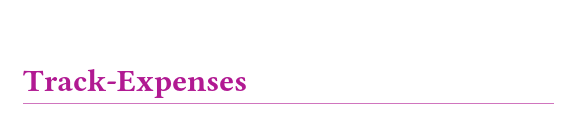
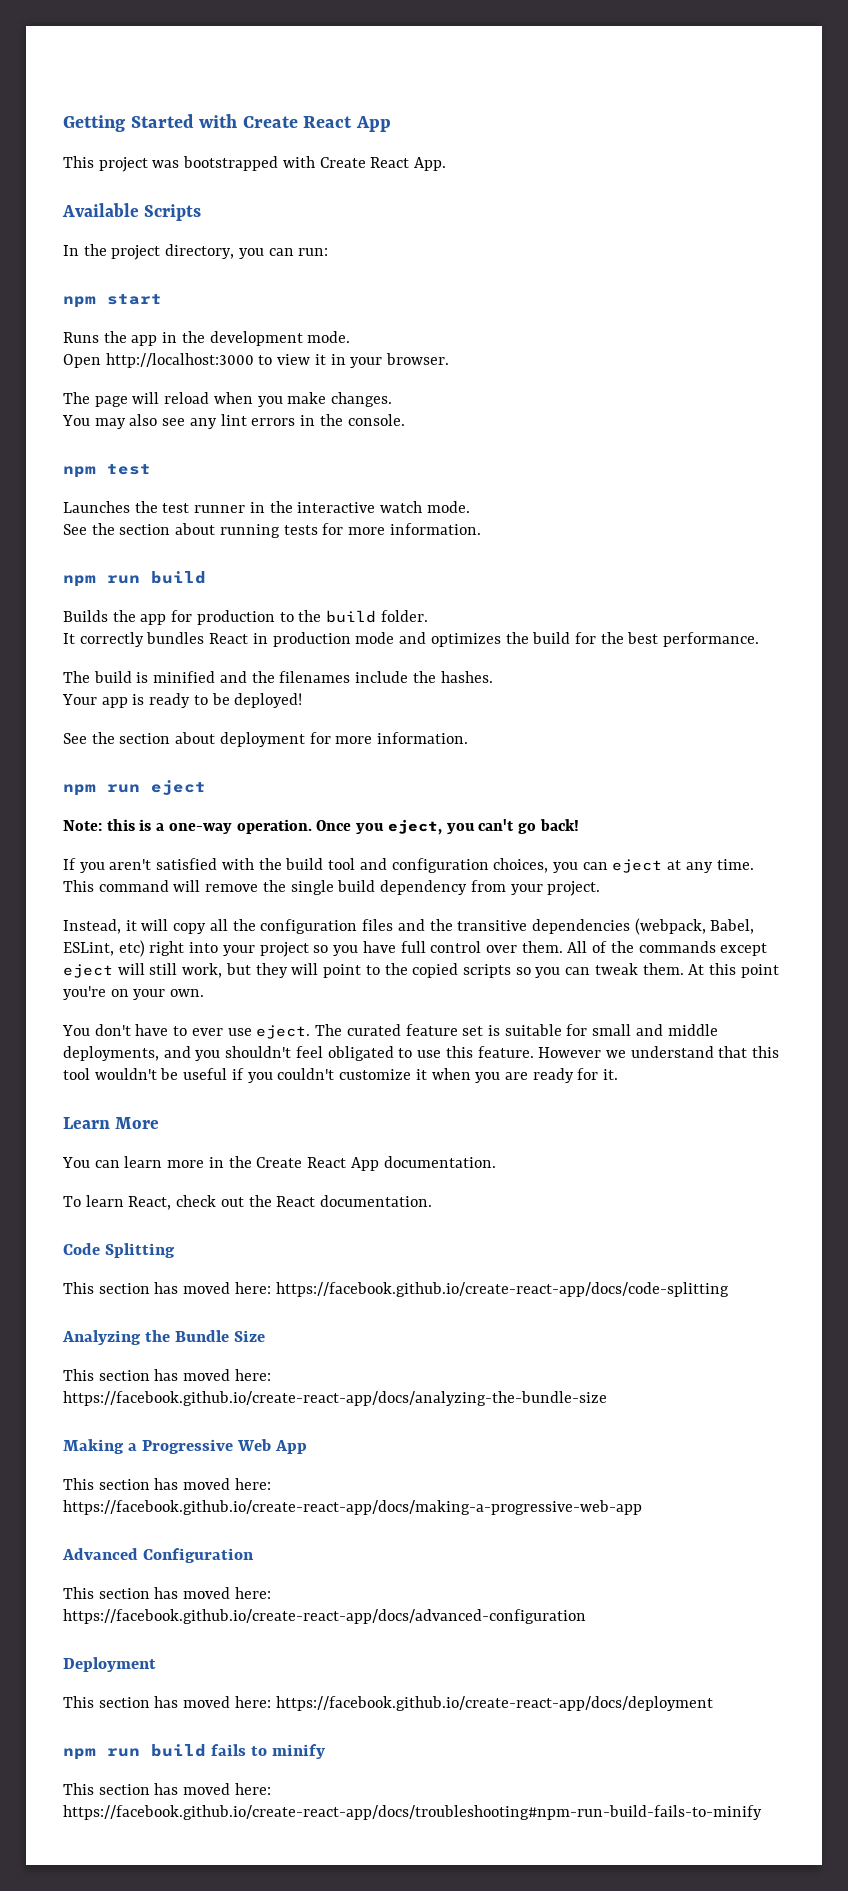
- Track-Expenses
+ Getting Started with Create React App
+ This project was bootstrapped with Create React App.
+ Available Scripts
+ In the project directory, you can run:
+ npm start
+ Runs the app in the development mode.
+ Open http://localhost:3000 to view it in your browser.
+ The page will reload when you make changes.
+ You may also see any lint errors in the console.
+ npm test
+ Launches the test runner in the interactive watch mode.
+ See the section about running tests for more information.
+ npm run build
+ Builds the app for production to the build folder.
+ It correctly bundles React in production mode and optimizes the build for the best performance.
+ The build is minified and the filenames include the hashes.
+ Your app is ready to be deployed!
+ See the section about deployment for more information.
+ npm run eject
+ Note: this is a one-way operation. Once you eject, you can't go back!
+ If you aren't satisfied with the build tool and configuration choices, you can eject at any time. This command will remove the single build dependency from your project.
+ Instead, it will copy all the configuration files and the transitive dependencies (webpack, Babel, ESLint, etc) right into your project so you have full control over them. All of the commands except eject will still work, but they will point to the copied scripts so you can tweak them. At this point you're on your own.
+ You don't have to ever use eject. The curated feature set is suitable for small and middle deployments, and you shouldn't feel obligated to use this feature. However we understand that this tool wouldn't be useful if you couldn't customize it when you are ready for it.
+ Learn More
+ You can learn more in the Create React App documentation.
+ To learn React, check out the React documentation.
+ Code Splitting
+ This section has moved here: https://facebook.github.io/create-react-app/docs/code-splitting
+ Analyzing the Bundle Size
+ This section has moved here: https://facebook.github.io/create-react-app/docs/analyzing-the-bundle-size
+ Making a Progressive Web App
+ This section has moved here: https://facebook.github.io/create-react-app/docs/making-a-progressive-web-app
+ Advanced Configuration
+ This section has moved here: https://facebook.github.io/create-react-app/docs/advanced-configuration
+ Deployment
+ This section has moved here: https://facebook.github.io/create-react-app/docs/deployment
+ npm run build fails to minify
+ This section has moved here: https://facebook.github.io/create-react-app/docs/troubleshooting#npm-run-build-fails-to-minify

